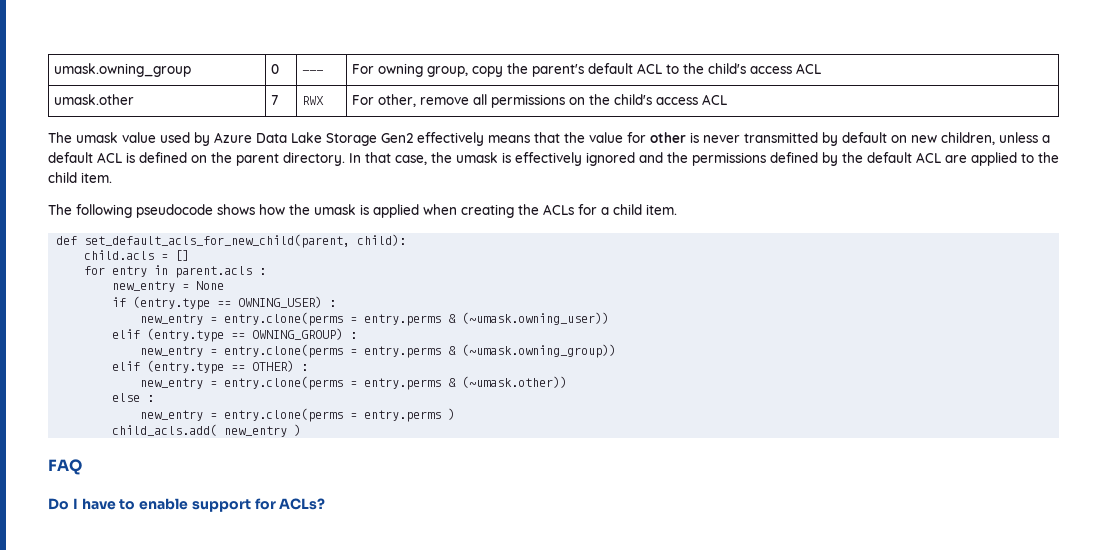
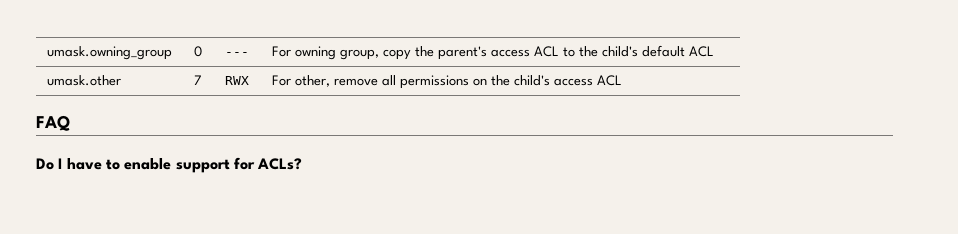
- umask.owning_group | 0 | --- | For owning group, copy the parent's default ACL to the child's access ACL
+ umask.owning_group | 0 | --- | For owning group, copy the parent's access ACL to the child's default ACL
- The umask value used by Azure Data Lake Storage Gen2 effectively means that the value for other is never transmitted by default on new children, unless a default ACL is defined on the parent directory. In that case, the umask is effectively ignored and the permissions defined by the default ACL are applied to the child item.
- The following pseudocode shows how the umask is applied when creating the ACLs for a child item.
- def set_default_acls_for_new_child(parent, child):
- child.acls = []
- for entry in parent.acls :
- new_entry = None
- if (entry.type == OWNING_USER) :
- new_entry = entry.clone(perms = entry.perms & (~umask.owning_user))
- elif (entry.type == OWNING_GROUP) :
- new_entry = entry.clone(perms = entry.perms & (~umask.owning_group))
- elif (entry.type == OTHER) :
- new_entry = entry.clone(perms = entry.perms & (~umask.other))
- else :
- new_entry = entry.clone(perms = entry.perms )
- child_acls.add( new_entry )

